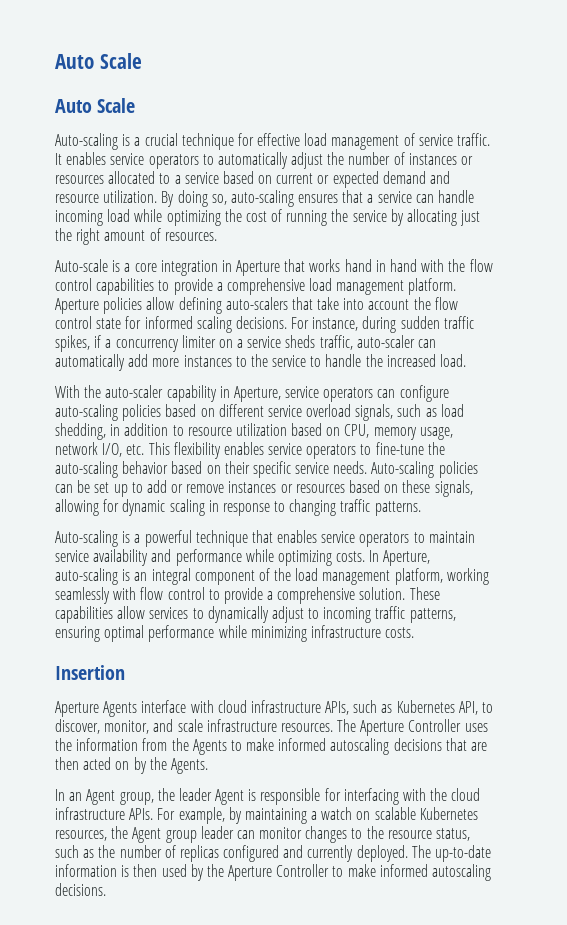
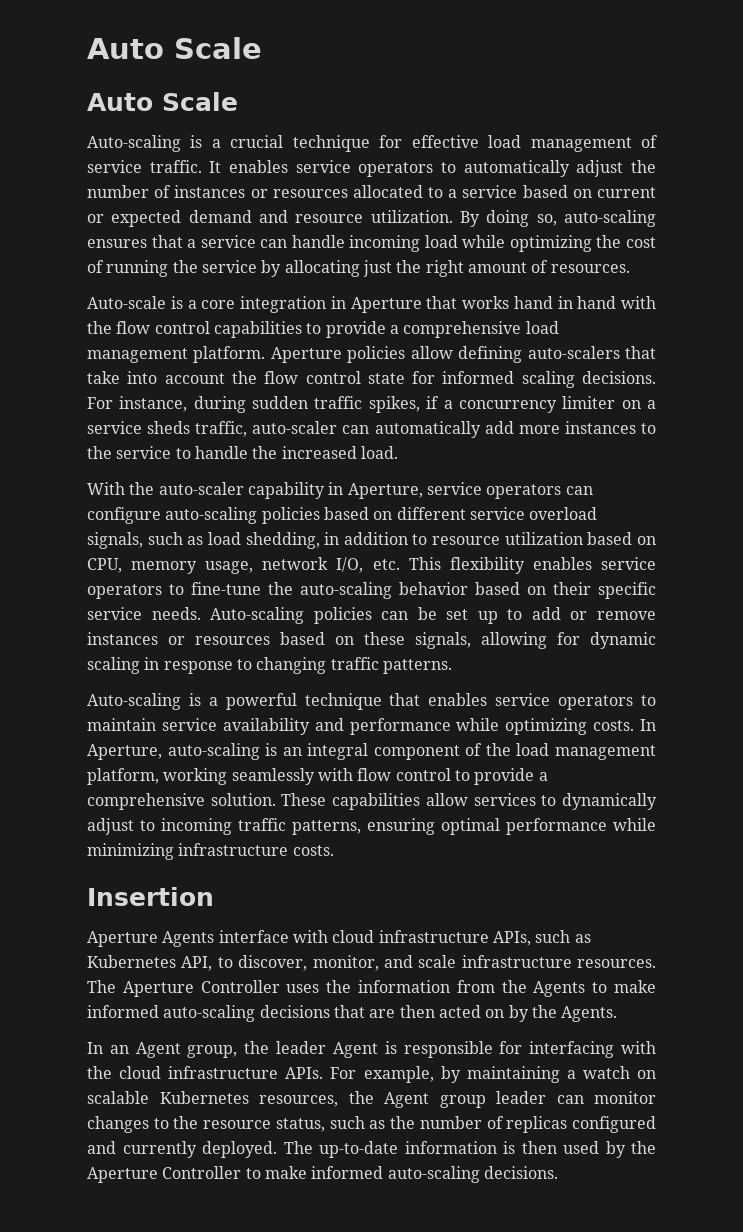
- The Aperture Controller uses the information from the Agents to make informed autoscaling decisions that are then acted on by the Agents.
+ The Aperture Controller uses the information from the Agents to make informed auto-scaling decisions that are then acted on by the Agents.
- The up-to-date information is then used by the Aperture Controller to make informed autoscaling decisions.
+ The up-to-date information is then used by the Aperture Controller to make informed auto-scaling decisions.

